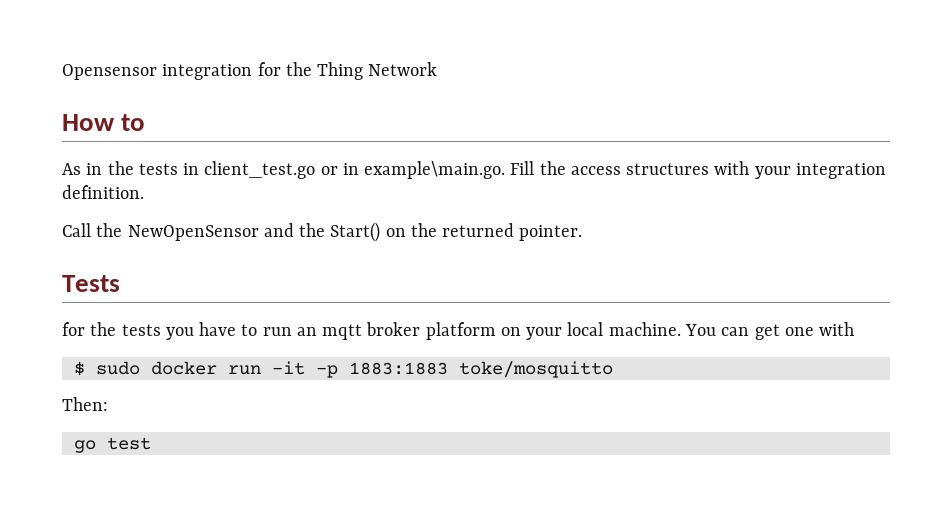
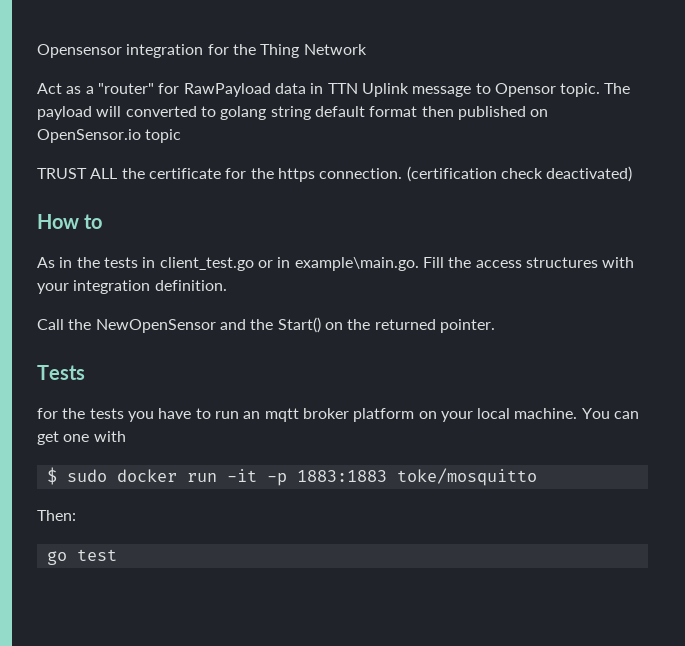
+ Act as a "router" for RawPayload data in TTN Uplink message to Opensor topic. The payload will converted to golang string default format then published on OpenSensor.io topic
+ TRUST ALL the certificate for the https connection. (certification check deactivated)

